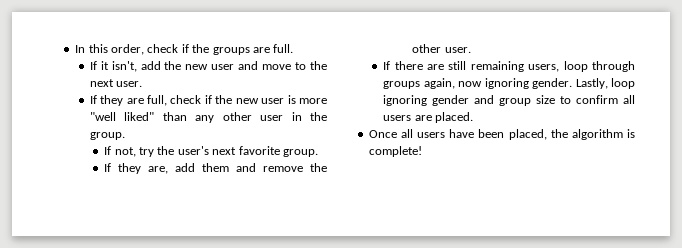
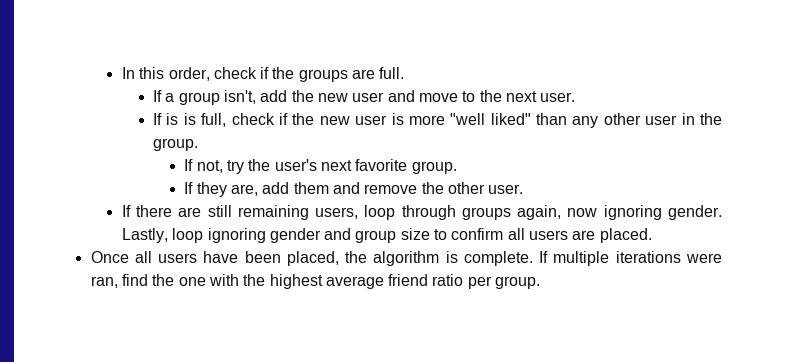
- If it isn't, add the new user and move to the next user.
+ If a group isn't, add the new user and move to the next user.
- If they are full, check if the new user is more "well liked" than any other user in the group.
+ If is is full, check if the new user is more "well liked" than any other user in the group.
- Once all users have been placed, the algorithm is complete!
+ Once all users have been placed, the algorithm is complete. If multiple iterations were ran, find the one with the highest average friend ratio per group.

